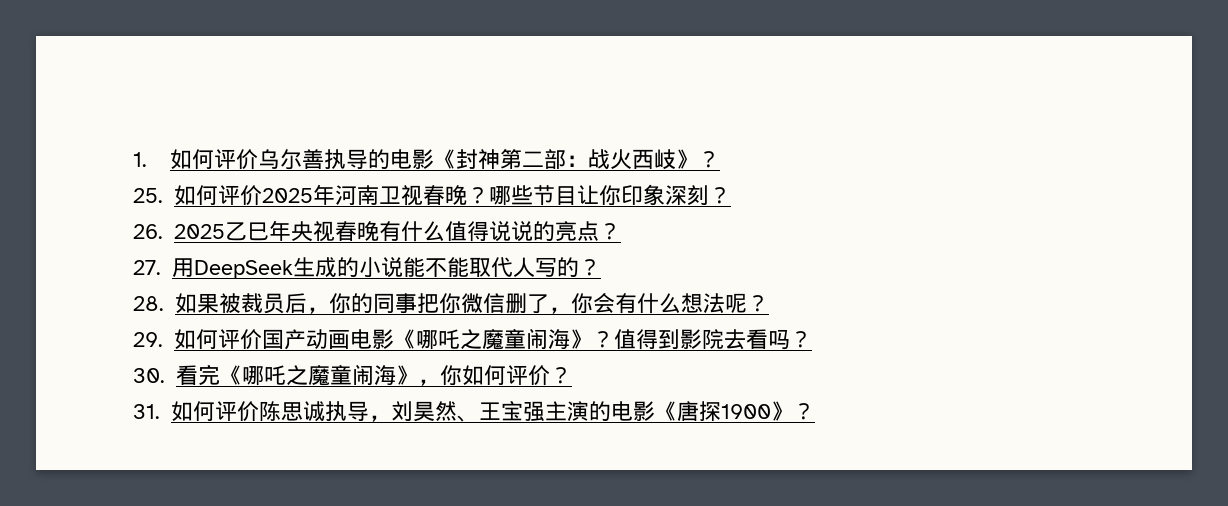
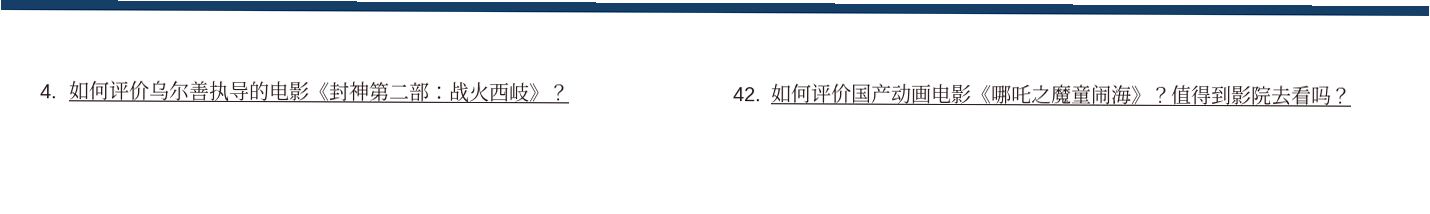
- 1.如何评价乌尔善执导的电影《封神第二部：战火西岐》？
+ 4.如何评价乌尔善执导的电影《封神第二部：战火西岐》？
- 25.如何评价2025年河南卫视春晚？哪些节目让你印象深刻？
- 26. 2025乙巳年央视春晚有什么值得说说的亮点？
- 27.用DeepSeek生成的小说能不能取代人写的？
- 28.如果被裁员后，你的同事把你微信删了，你会有什么想法呢？
- 29.如何评价国产动画电影《哪吒之魔童闹海》？
+ 42.如何评价国产动画电影《哪吒之魔童闹海》？
- 30.看完《哪吒之魔童闹海》，你如何评价？
- 31.如何评价陈思诚执导，刘昊然、王宝强主演的电影《唐探1900》？

